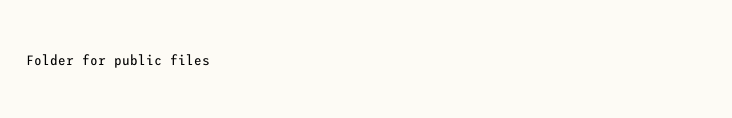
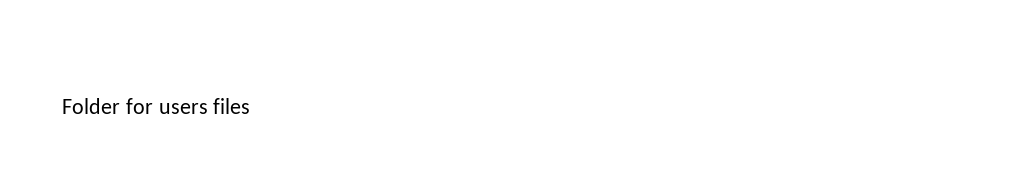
- Folder for public files
+ Folder for users files

